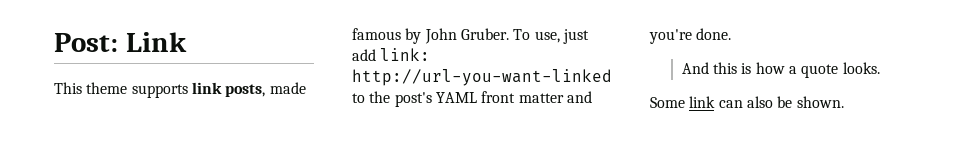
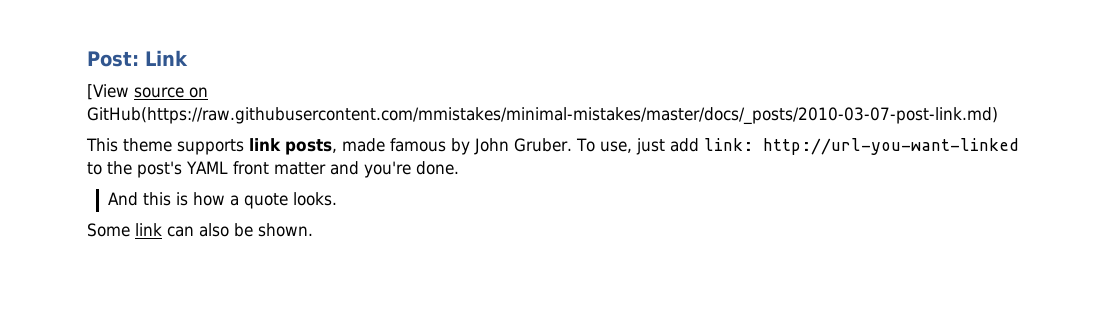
+ [View source on GitHub(https://raw.githubusercontent.com/mmistakes/minimal-mistakes/master/docs/_posts/2010-03-07-post-link.md)

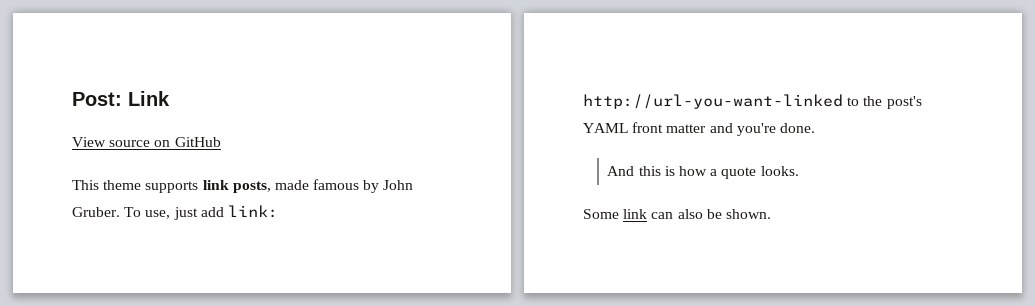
- [View source on GitHub(https://raw.githubusercontent.com/mmistakes/minimal-mistakes/master/docs/_posts/2010-03-07-post-link.md)
+ View source on GitHub

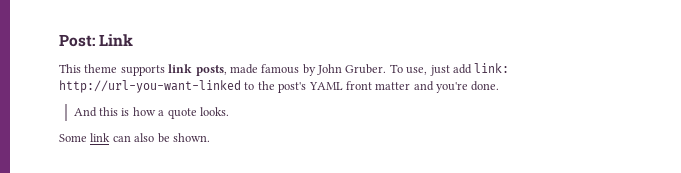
- View source on GitHub

